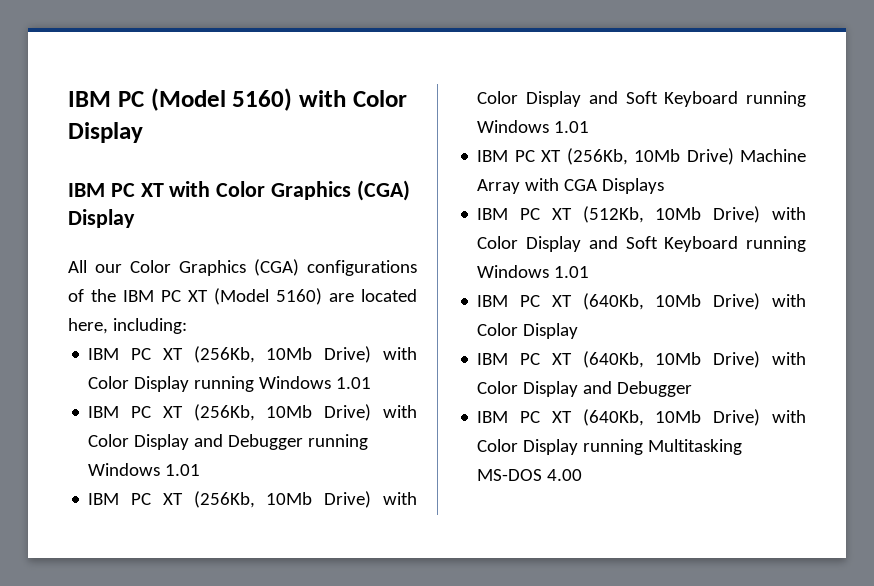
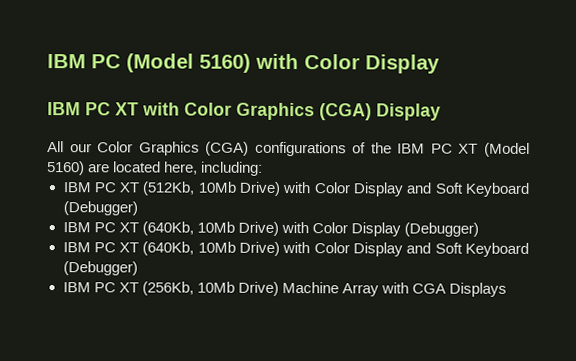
- IBM PC XT (256Kb, 10Mb Drive) with Color Display running Windows 1.01
- IBM PC XT (256Kb, 10Mb Drive) with Color Display and Debugger running Windows 1.01
- IBM PC XT (256Kb, 10Mb Drive) with Color Display and Soft Keyboard running Windows 1.01
+ IBM PC XT (512Kb, 10Mb Drive) with Color Display and Soft Keyboard (Debugger)
+ IBM PC XT (640Kb, 10Mb Drive) with Color Display (Debugger)
+ IBM PC XT (640Kb, 10Mb Drive) with Color Display and Soft Keyboard (Debugger)
- IBM PC XT (512Kb, 10Mb Drive) with Color Display and Soft Keyboard running Windows 1.01
- IBM PC XT (640Kb, 10Mb Drive) with Color Display
- IBM PC XT (640Kb, 10Mb Drive) with Color Display and Debugger
- IBM PC XT (640Kb, 10Mb Drive) with Color Display running Multitasking MS-DOS 4.00

